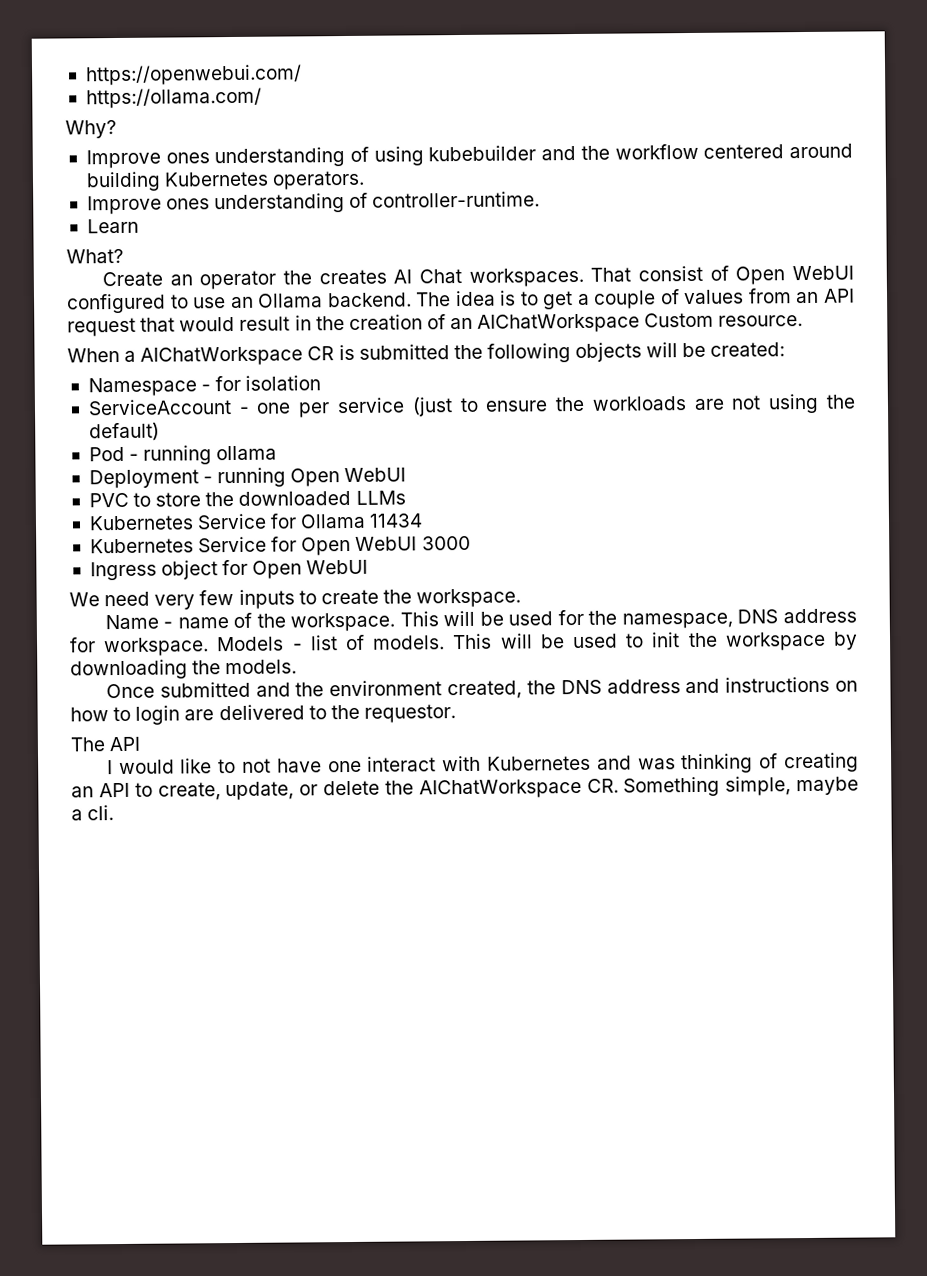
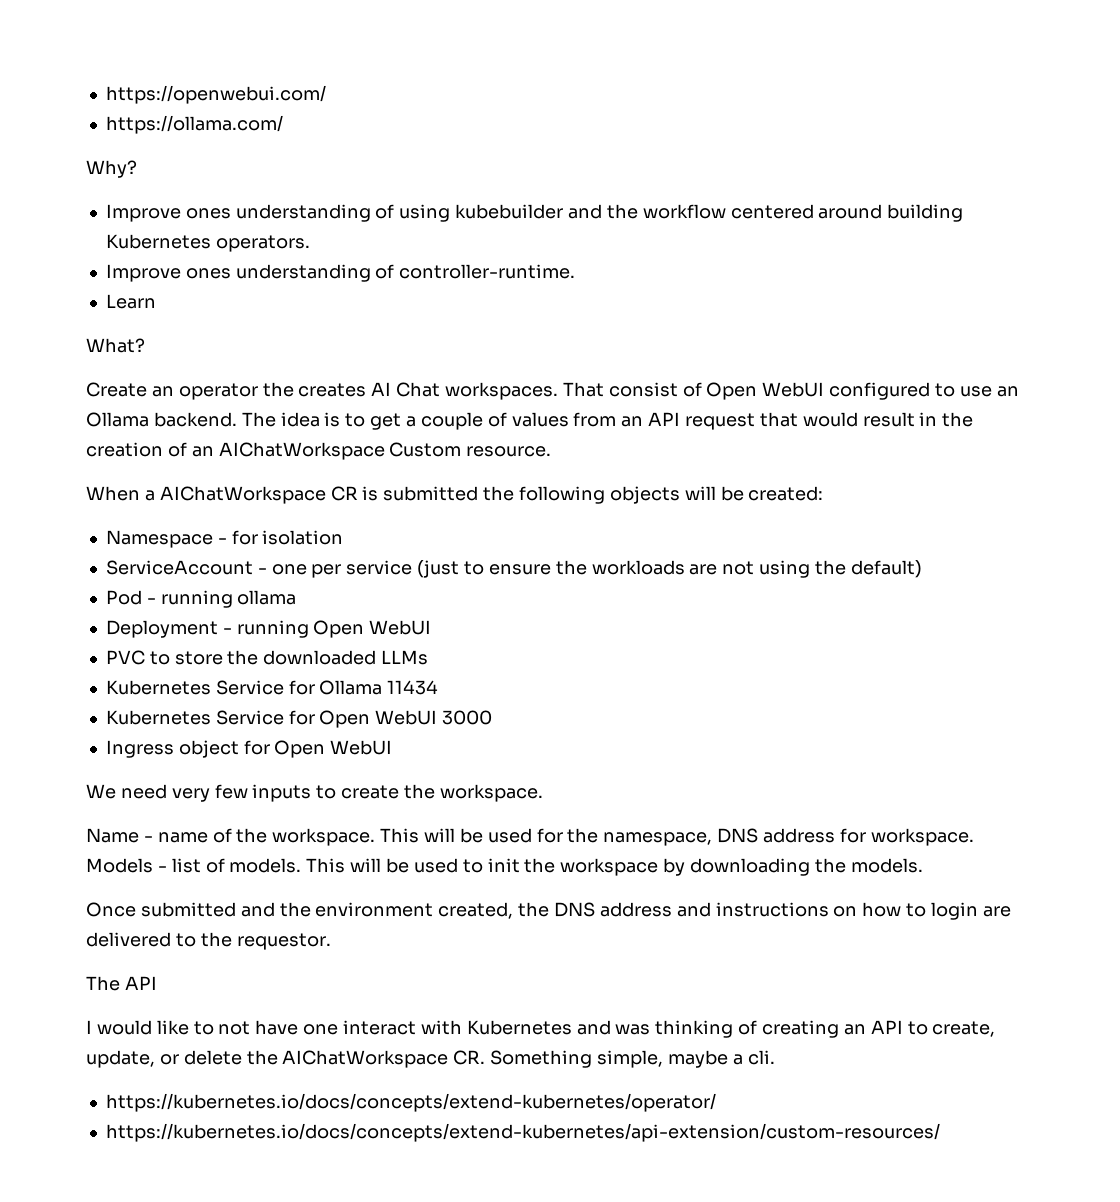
+ https://kubernetes.io/docs/concepts/extend-kubernetes/operator/
+ https://kubernetes.io/docs/concepts/extend-kubernetes/api-extension/custom-resources/

